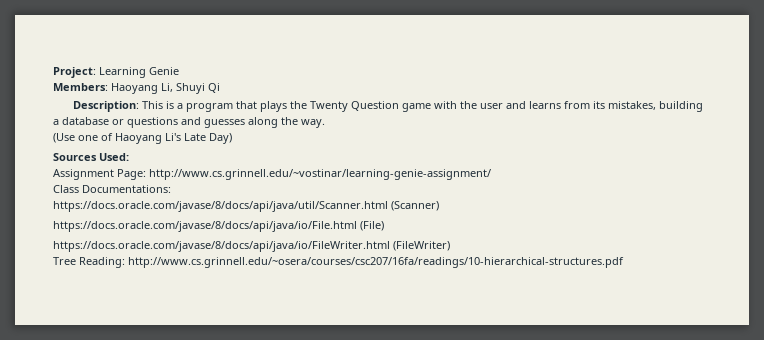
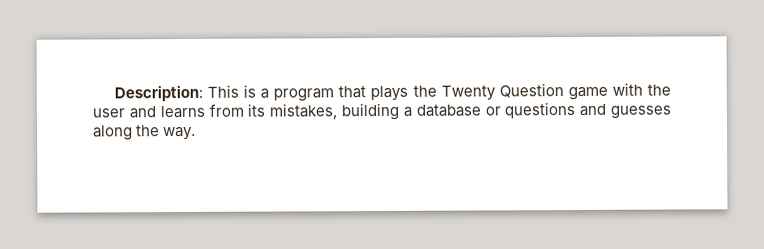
- Project: Learning Genie
- Members: Haoyang Li, Shuyi Qi
- (Use one of Haoyang Li's Late Day)
- Sources Used:
- Assignment Page: http://www.cs.grinnell.edu/~vostinar/learning-genie-assignment/
- Class Documentations:
- https://docs.oracle.com/javase/8/docs/api/java/util/Scanner.html (Scanner)
- https://docs.oracle.com/javase/8/docs/api/java/io/File.html (File)
- https://docs.oracle.com/javase/8/docs/api/java/io/FileWriter.html (FileWriter)
- Tree Reading: http://www.cs.grinnell.edu/~osera/courses/csc207/16fa/readings/10-hierarchical-structures.pdf

